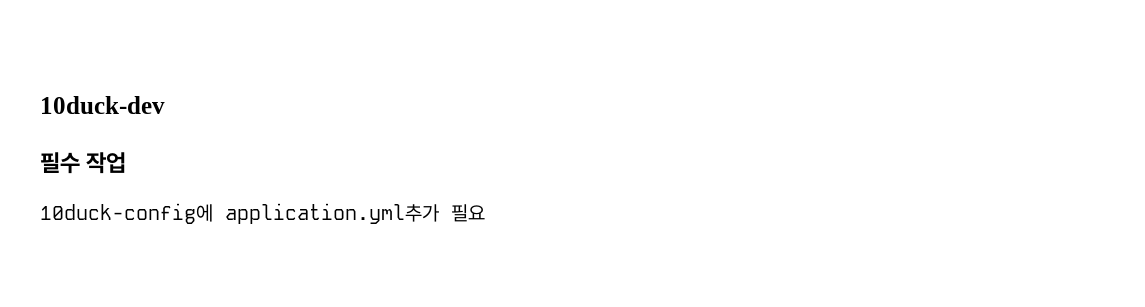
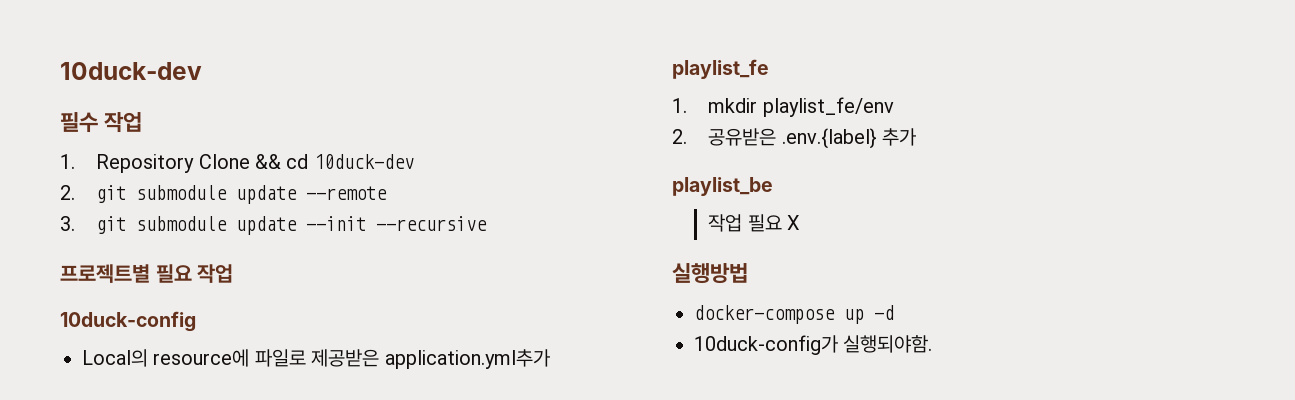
- 10duck-config에 application.yml추가 필요
+ 1. Repository Clone && cd 10duck-dev
+ 2. git submodule update --remote
+ 3. git submodule update --init --recursive
+ 프로젝트별 필요 작업
+ 10duck-config
+ Local의 resource에 파일로 제공받은 application.yml추가
+ playlist_fe
+ 1. mkdir playlist_fe/env
+ 2. 공유받은 .env.{label} 추가
+ playlist_be
+ 작업 필요 X
+ 실행방법
+ docker-compose up -d
+ 10duck-config가 실행되야함.

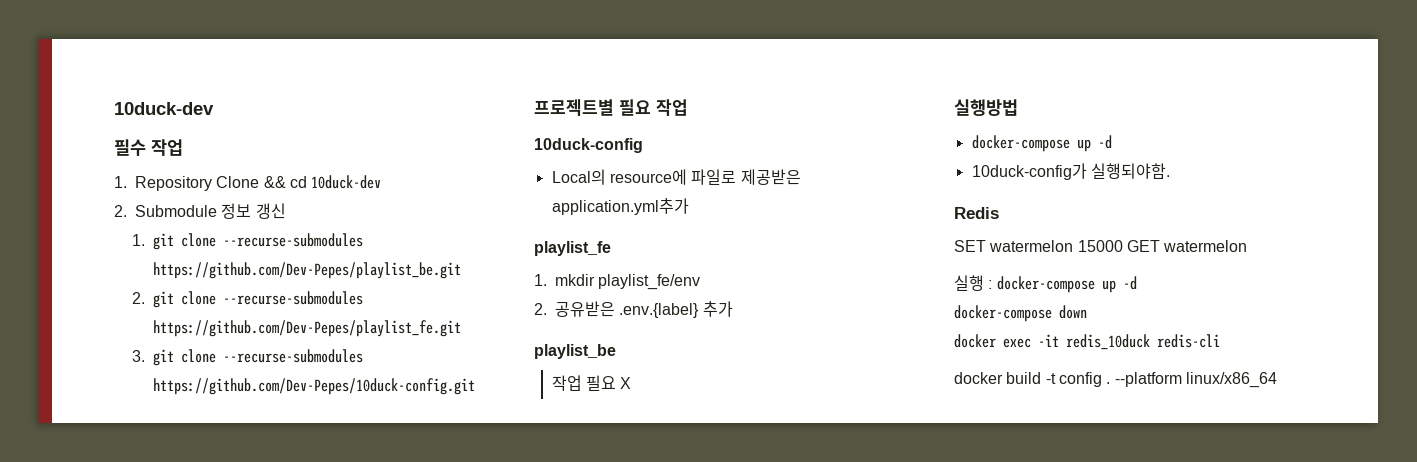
- 2. git submodule update --remote
- 3. git submodule update --init --recursive
+ 2. Submodule 정보 갱신
+ 1. git clone --recurse-submodules https://github.com/Dev-Pepes/playlist_be.git
+ 2. git clone --recurse-submodules https://github.com/Dev-Pepes/playlist_fe.git
+ 3. git clone --recurse-submodules https://github.com/Dev-Pepes/10duck-config.git
+ Redis
+ SET watermelon 15000 GET watermelon
+ 실행 : docker-compose up -d
+ docker-compose down
+ docker exec -it redis_10duck redis-cli
+ docker build -t config . --platform linux/x86_64

